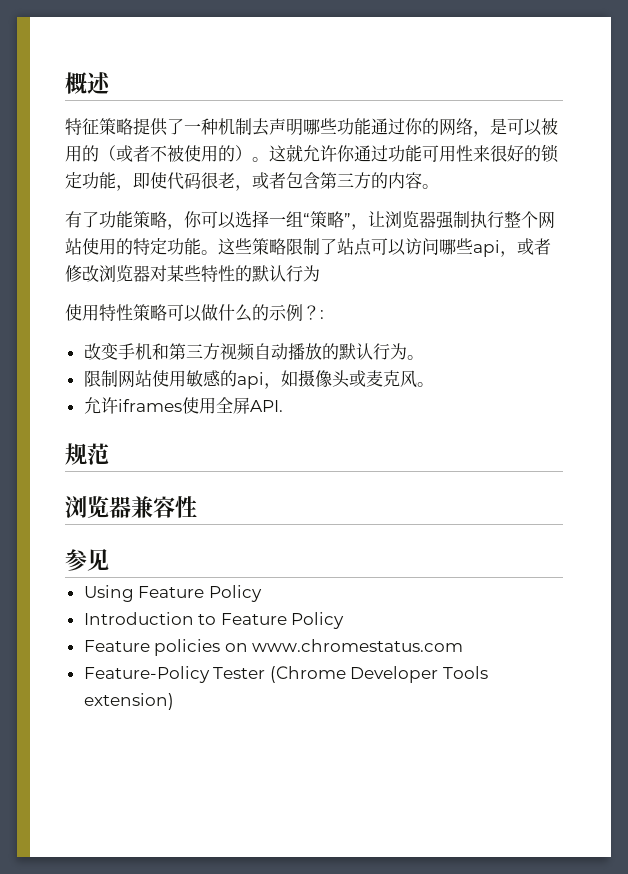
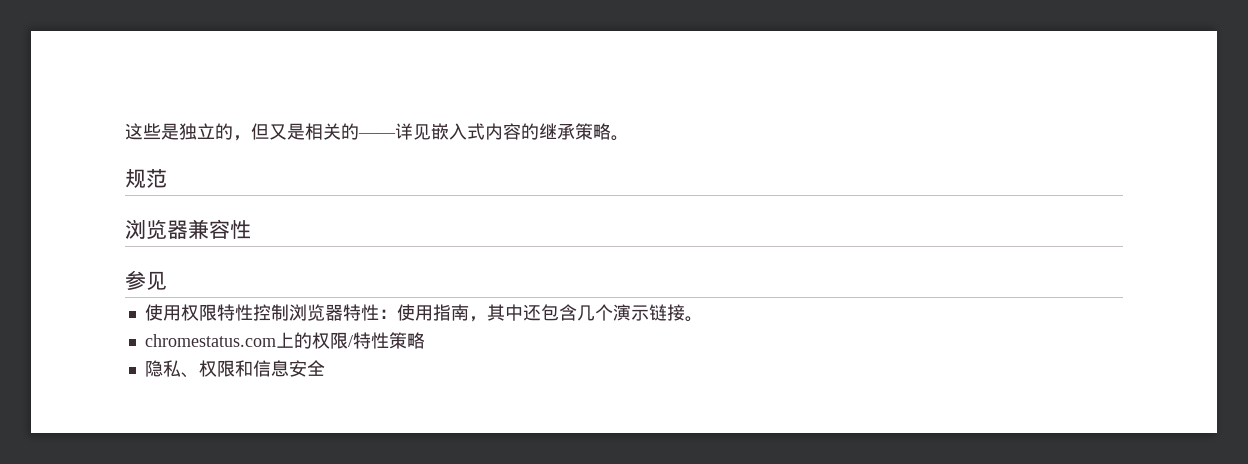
- 概述
- 特征策略提供了一种机制去声明哪些功能通过你的网络，是可以被用的（或者不被使用的）。这就允许你通过功能可用性来很好的锁定功能，即使代码很老，或者包含第三方的内容。
- 有了功能策略，你可以选择一组“策略”，让浏览器强制执行整个网站使用的特定功能。这些策略限制了站点可以访问哪些api，或者修改浏览器对某些特性的默认行为
- 使用特性策略可以做什么的示例？:
- 改变手机和第三方视频自动播放的默认行为。
- 限制网站使用敏感的api，如摄像头或麦克风。
- 允许iframes使用全屏API.
+ 这些是独立的，但又是相关的——详见嵌入式内容的继承策略。
- Using Feature Policy
- Introduction to Feature Policy
- Feature policies on www.chromestatus.com
- Feature-Policy Tester (Chrome Developer Tools extension)
+ 使用权限特性控制浏览器特性：使用指南，其中还包含几个演示链接。
+ chromestatus.com上的权限/特性策略
+ 隐私、权限和信息安全

